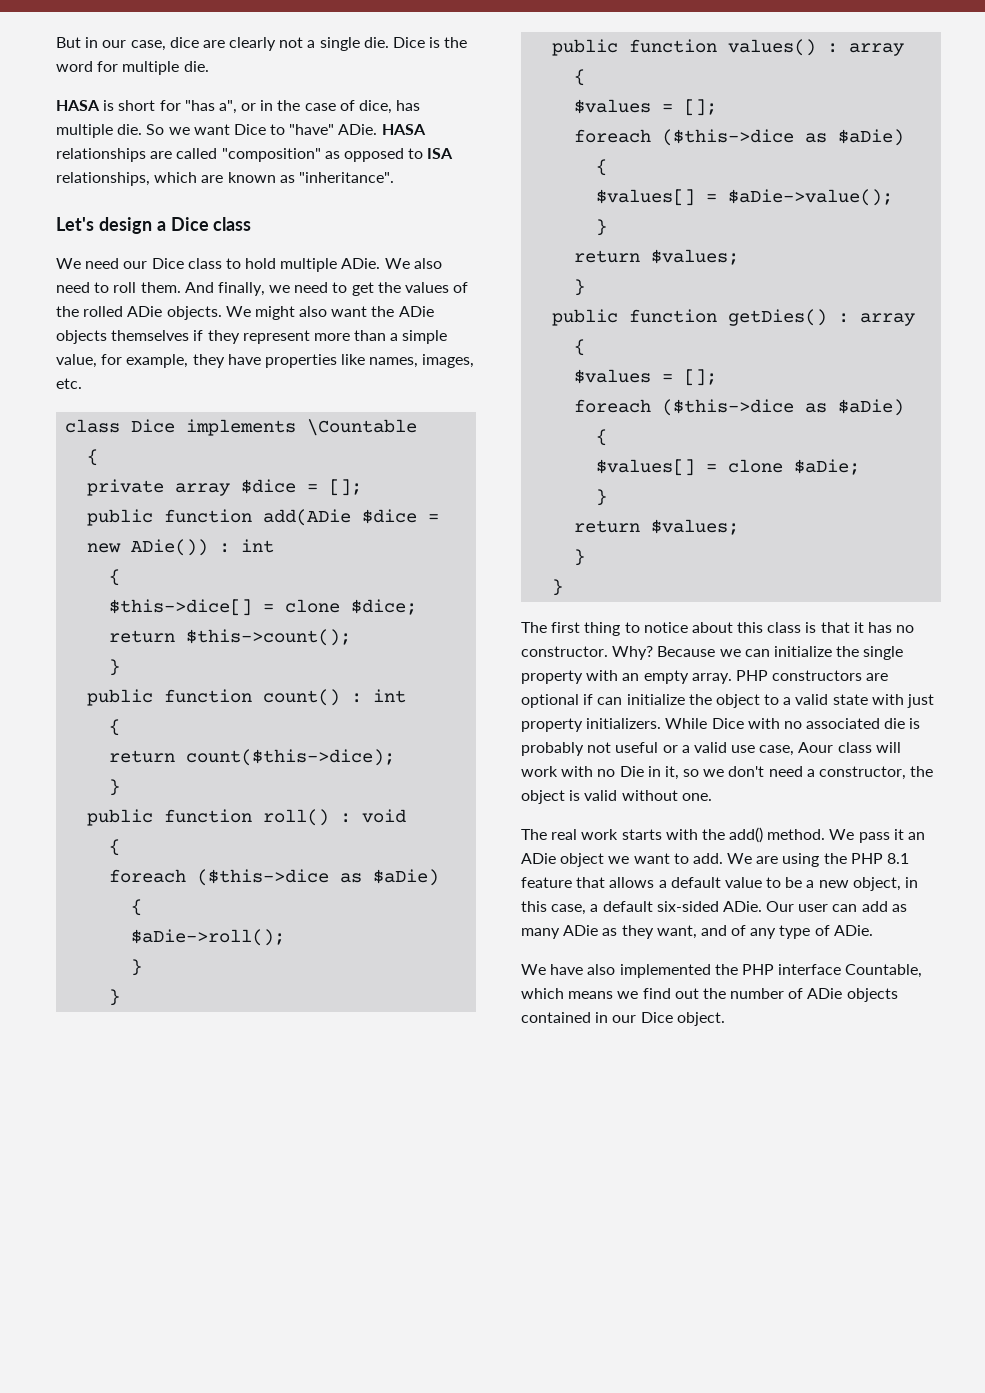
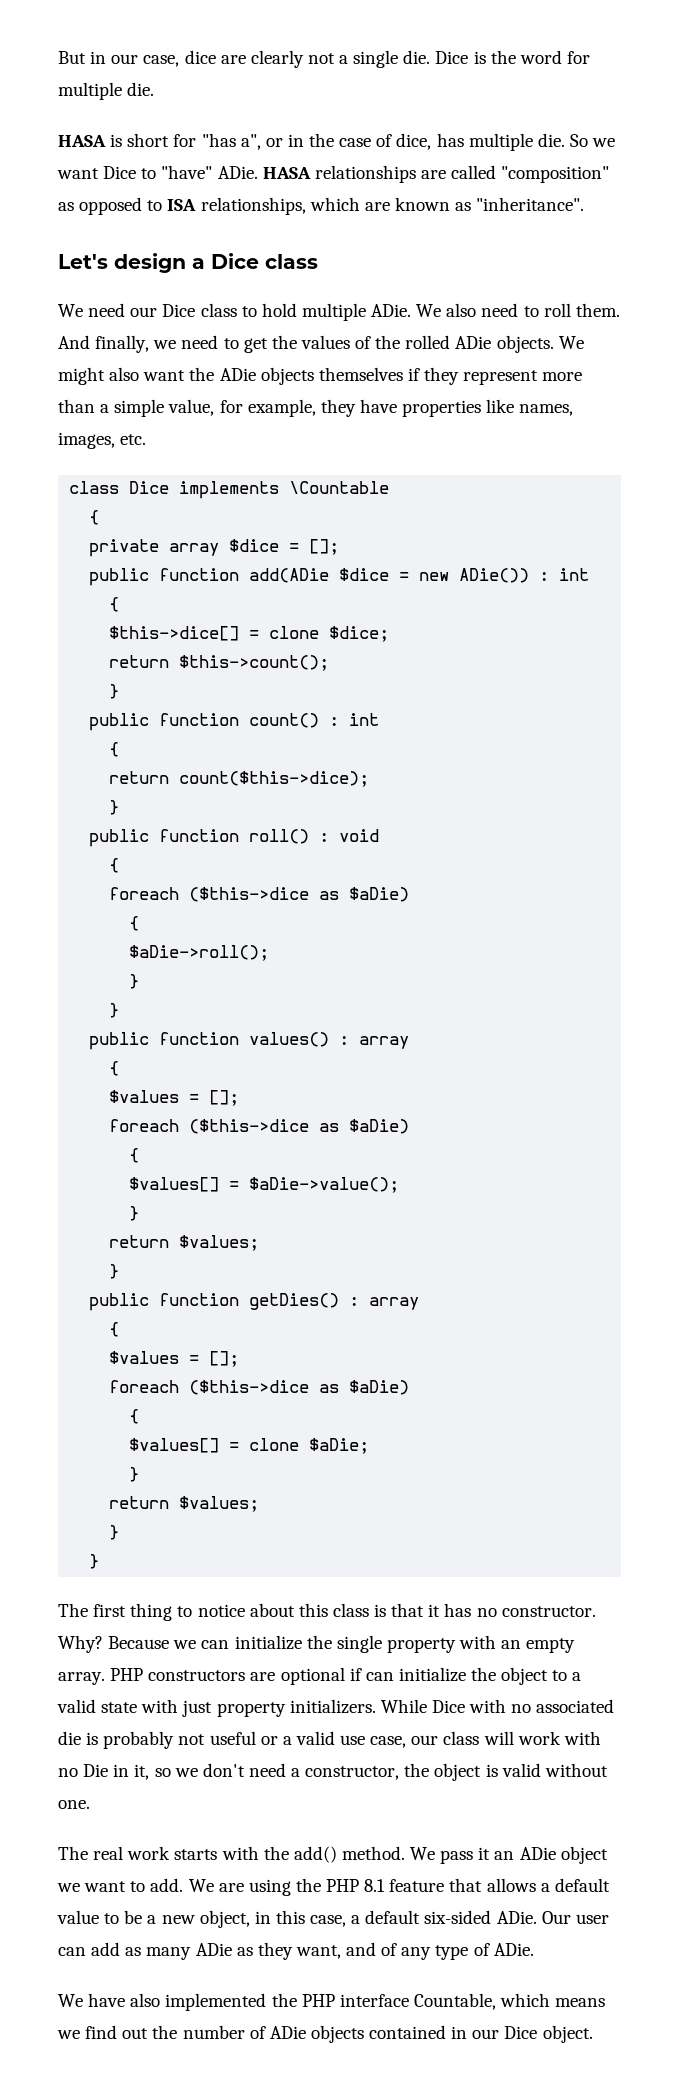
- While Dice with no associated die is probably not useful or a valid use case, Aour class will work with no Die in it, so we don't need a constructor, the object is valid without one.
+ While Dice with no associated die is probably not useful or a valid use case, our class will work with no Die in it, so we don't need a constructor, the object is valid without one.

